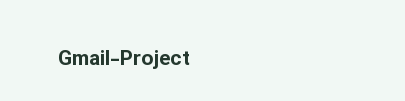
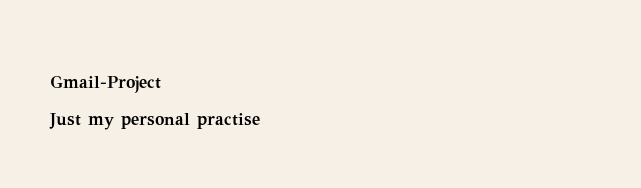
+ Just my personal practise

